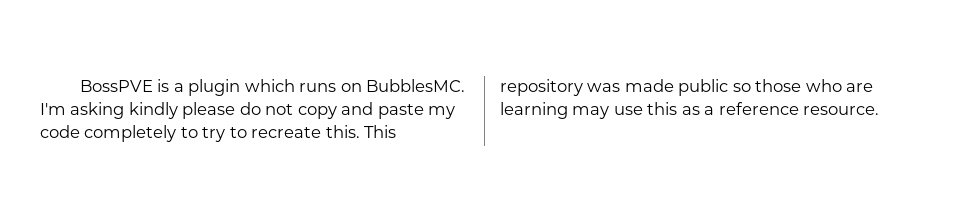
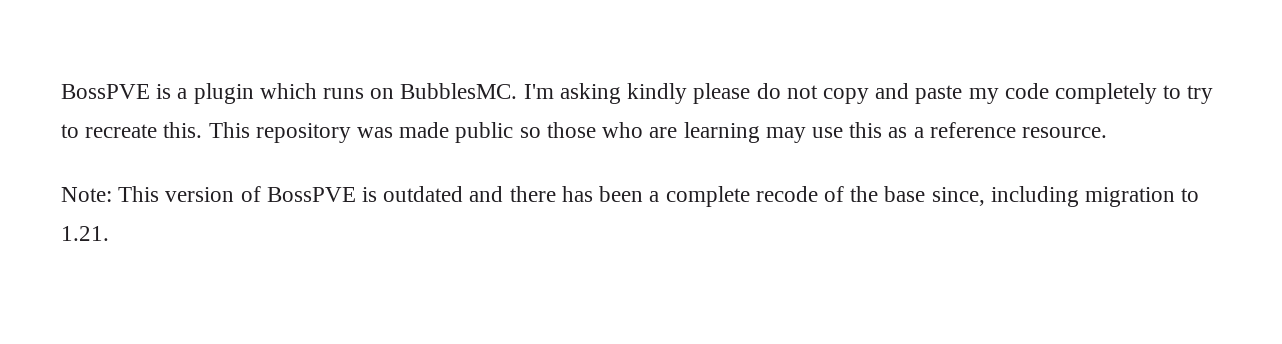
+ Note: This version of BossPVE is outdated and there has been a complete recode of the base since, including migration to 1.21.

